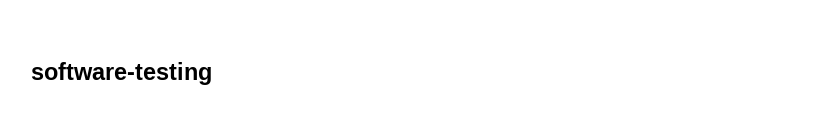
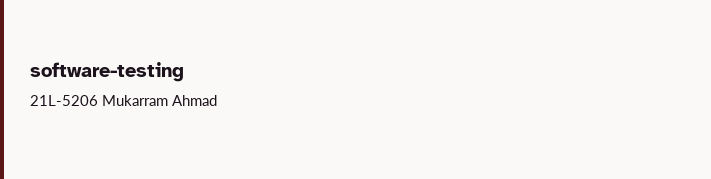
+ 21L-5206 Mukarram Ahmad

